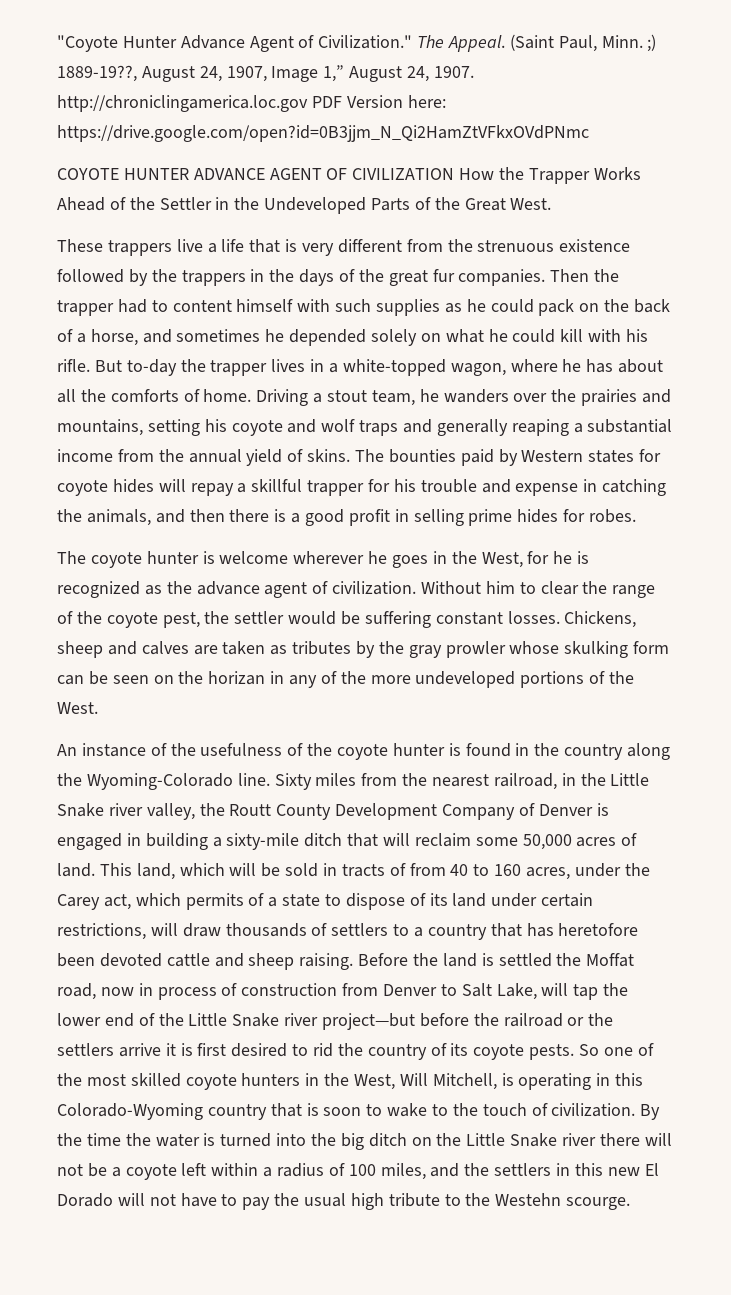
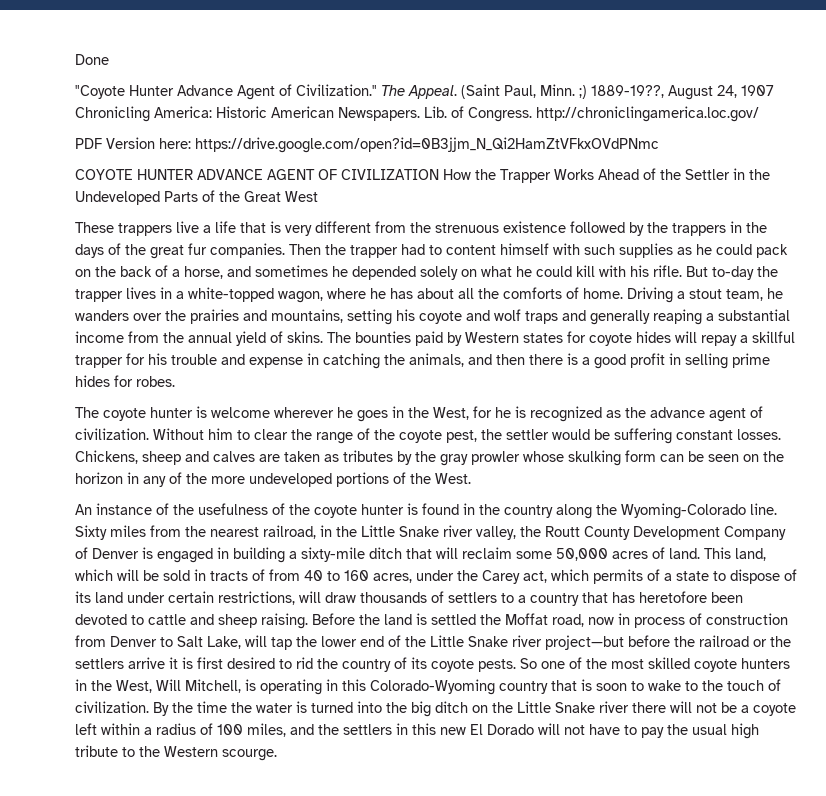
+ Done
- (Saint Paul, Minn. ;) 1889-19??, August 24, 1907, Image 1,” August 24, 1907. http://chroniclingamerica.loc.gov PDF Version here: https://drive.google.com/open?id=0B3jjm_N_Qi2HamZtVFkxOVdPNmc
+ (Saint Paul, Minn. ;) 1889-19??, August 24, 1907 Chronicling America: Historic American Newspapers. Lib. of Congress. http://chroniclingamerica.loc.gov/
+ PDF Version here: https://drive.google.com/open?id=0B3jjm_N_Qi2HamZtVFkxOVdPNmc
- COYOTE HUNTER ADVANCE AGENT OF CIVILIZATION How the Trapper Works Ahead of the Settler in the Undeveloped Parts of the Great West.
+ COYOTE HUNTER ADVANCE AGENT OF CIVILIZATION How the Trapper Works Ahead of the Settler in the Undeveloped Parts of the Great West
- Chickens, sheep and calves are taken as tributes by the gray prowler whose skulking form can be seen on the horizan in any of the more undeveloped portions of the West.
+ Chickens, sheep and calves are taken as tributes by the gray prowler whose skulking form can be seen on the horizon in any of the more undeveloped portions of the West.
- This land, which will be sold in tracts of from 40 to 160 acres, under the Carey act, which permits of a state to dispose of its land under certain restrictions, will draw thousands of settlers to a country that has heretofore been devoted cattle and sheep raising.
+ This land, which will be sold in tracts of from 40 to 160 acres, under the Carey act, which permits of a state to dispose of its land under certain restrictions, will draw thousands of settlers to a country that has heretofore been devoted to cattle and sheep raising.
- By the time the water is turned into the big ditch on the Little Snake river there will not be a coyote left within a radius of 100 miles, and the settlers in this new El Dorado will not have to pay the usual high tribute to the Westehn scourge.
+ By the time the water is turned into the big ditch on the Little Snake river there will not be a coyote left within a radius of 100 miles, and the settlers in this new El Dorado will not have to pay the usual high tribute to the Western scourge.

